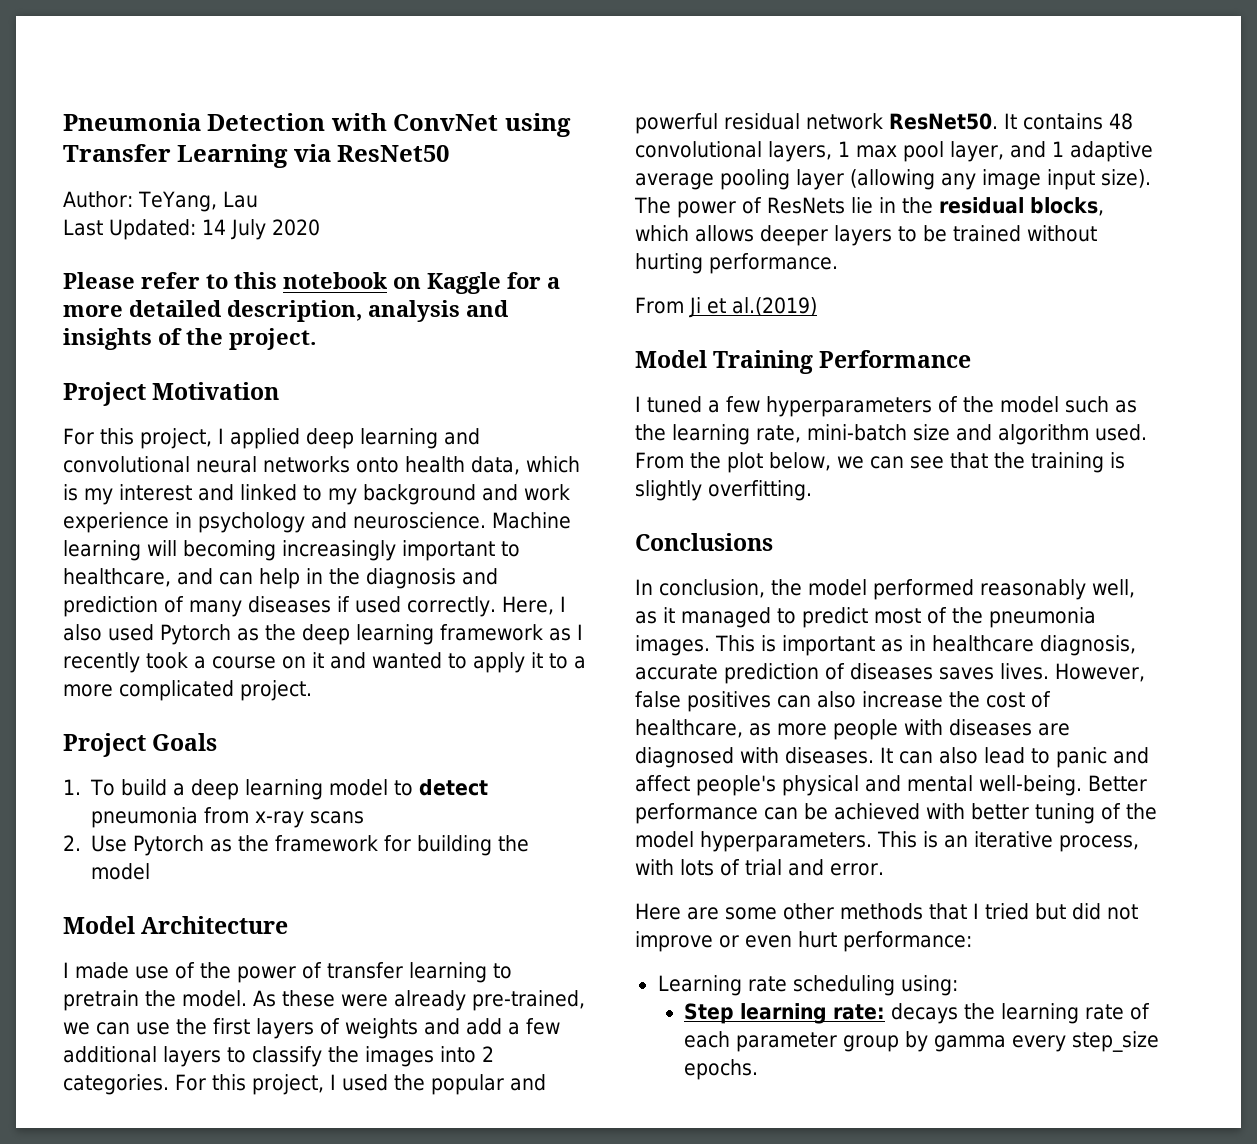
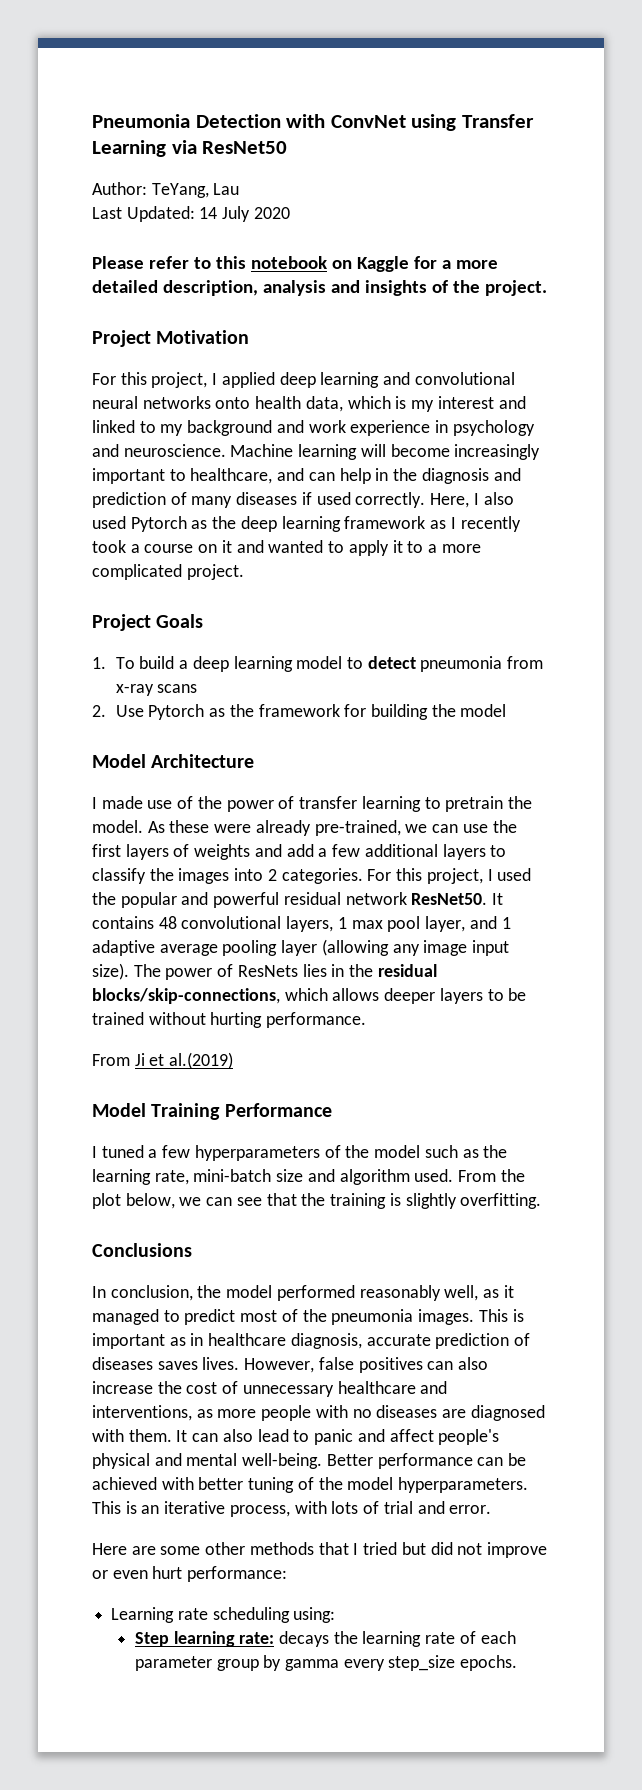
- Machine learning will becoming increasingly important to healthcare, and can help in the diagnosis and prediction of many diseases if used correctly.
+ Machine learning will become increasingly important to healthcare, and can help in the diagnosis and prediction of many diseases if used correctly.
- The power of ResNets lie in the residual blocks, which allows deeper layers to be trained without hurting performance.
+ The power of ResNets lies in the residual blocks/skip-connections, which allows deeper layers to be trained without hurting performance.
- However, false positives can also increase the cost of healthcare, as more people with diseases are diagnosed with diseases.
+ However, false positives can also increase the cost of unnecessary healthcare and interventions, as more people with no diseases are diagnosed with them.

